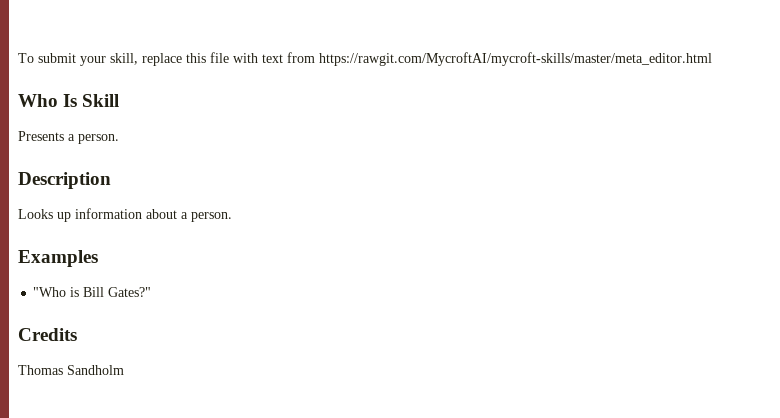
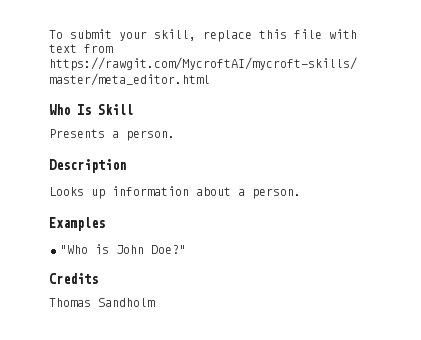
- "Who is Bill Gates?"
+ "Who is John Doe?"

